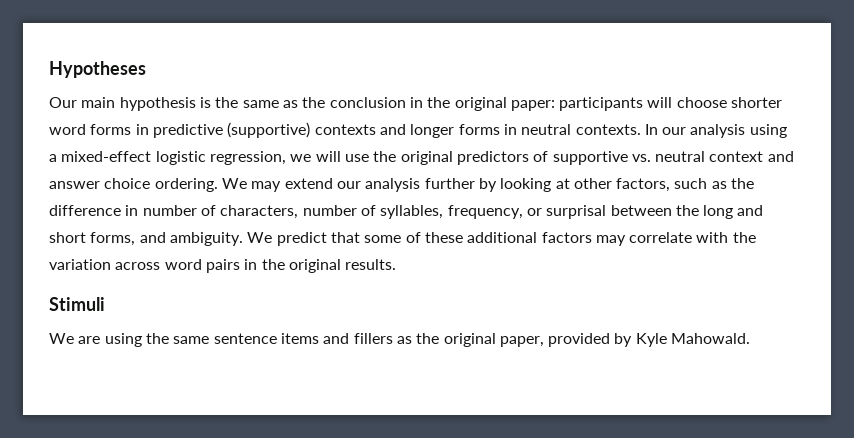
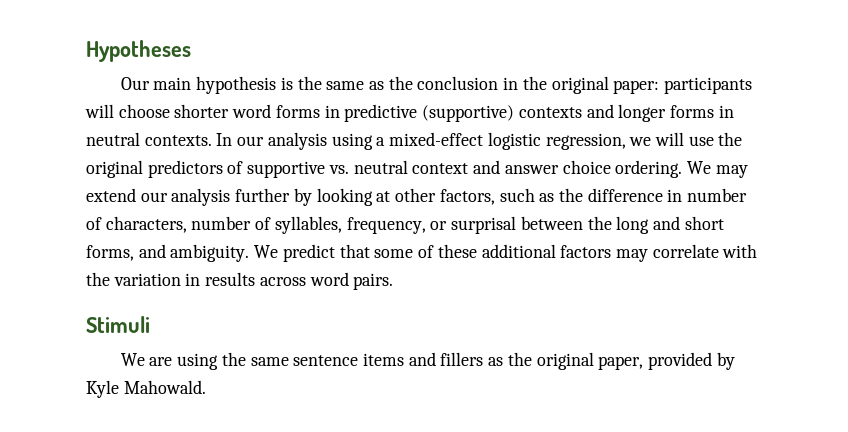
- We predict that some of these additional factors may correlate with the variation across word pairs in the original results.
+ We predict that some of these additional factors may correlate with the variation in results across word pairs.

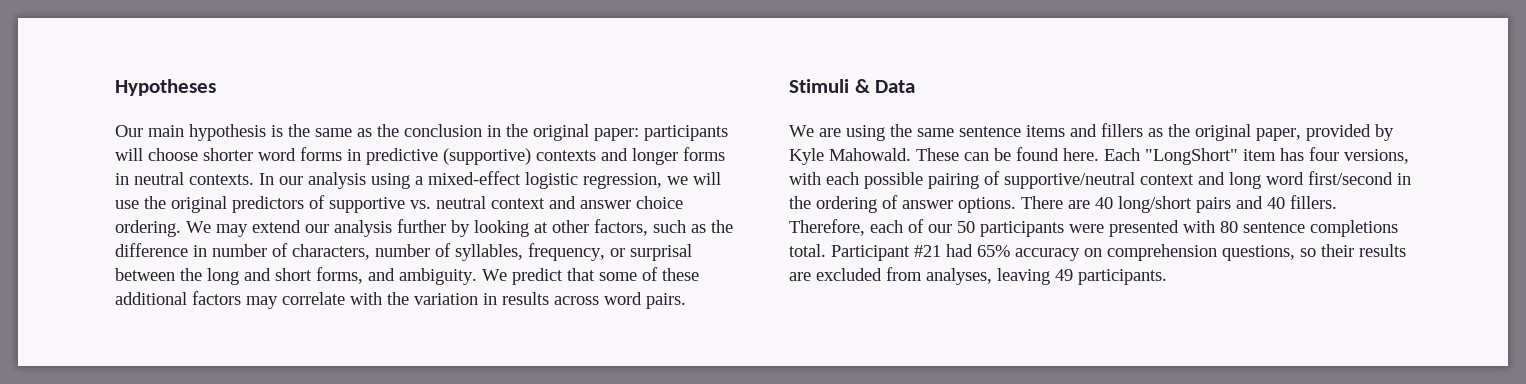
- Stimuli
+ Stimuli & Data
+ These can be found here. Each "LongShort" item has four versions, with each possible pairing of supportive/neutral context and long word first/second in the ordering of answer options. There are 40 long/short pairs and 40 fillers. Therefore, each of our 50 participants were presented with 80 sentence completions total. Participant #21 had 65% accuracy on comprehension questions, so their results are excluded from analyses, leaving 49 participants.

